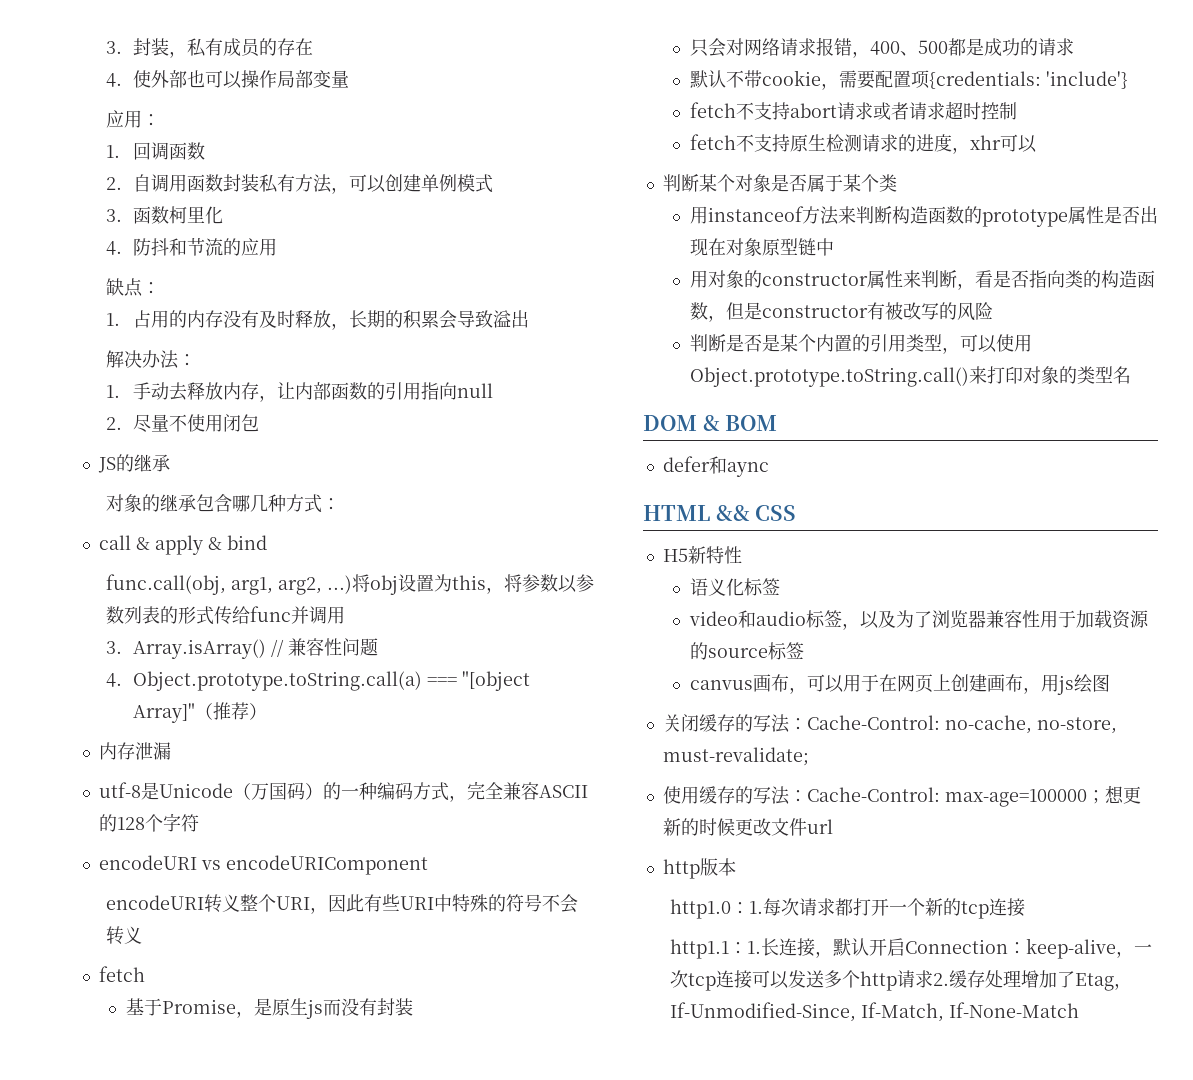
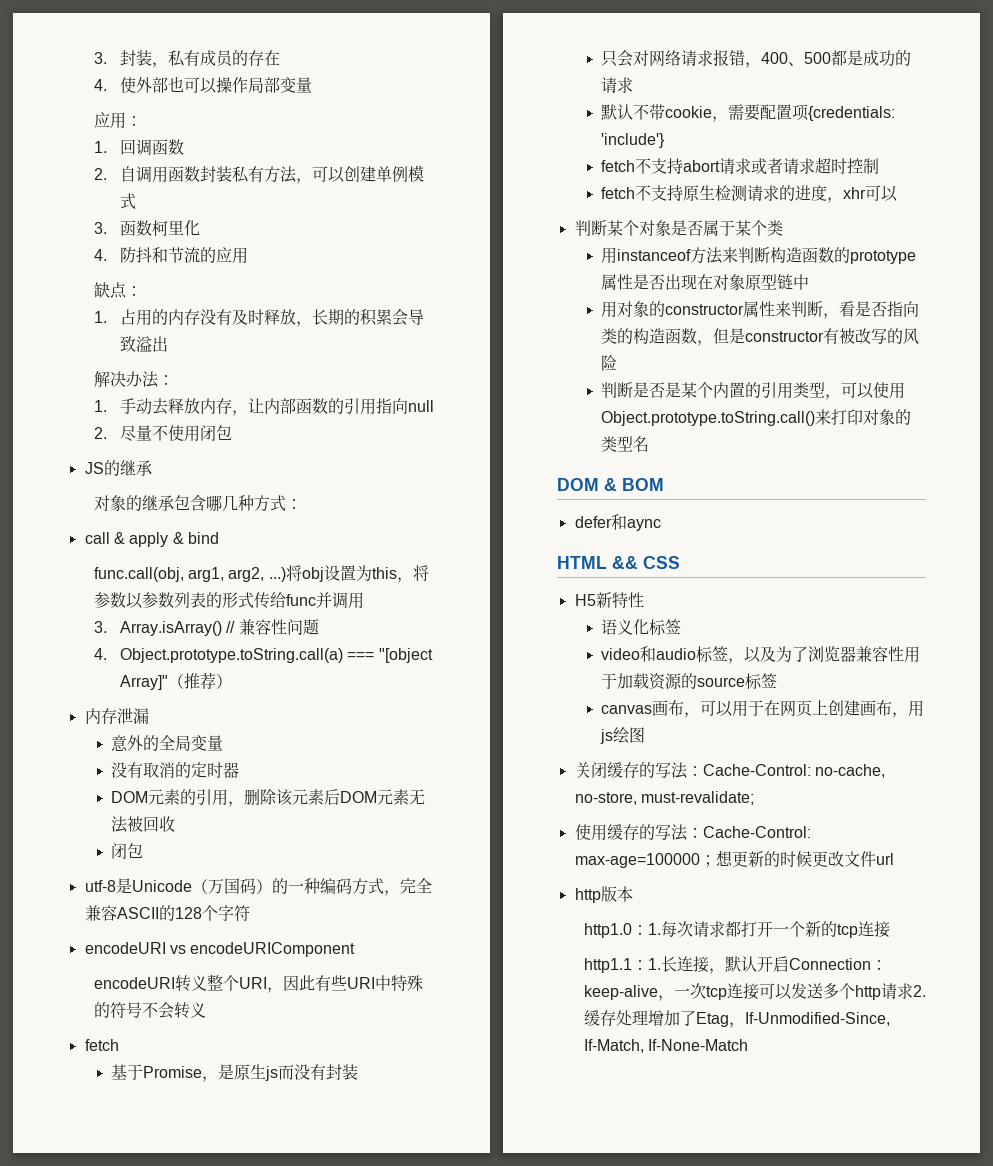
+ 意外的全局变量
+ 没有取消的定时器
+ DOM元素的引用，删除该元素后DOM元素无法被回收
+ 闭包
- canvus画布，可以用于在网页上创建画布，用js绘图
+ canvas画布，可以用于在网页上创建画布，用js绘图

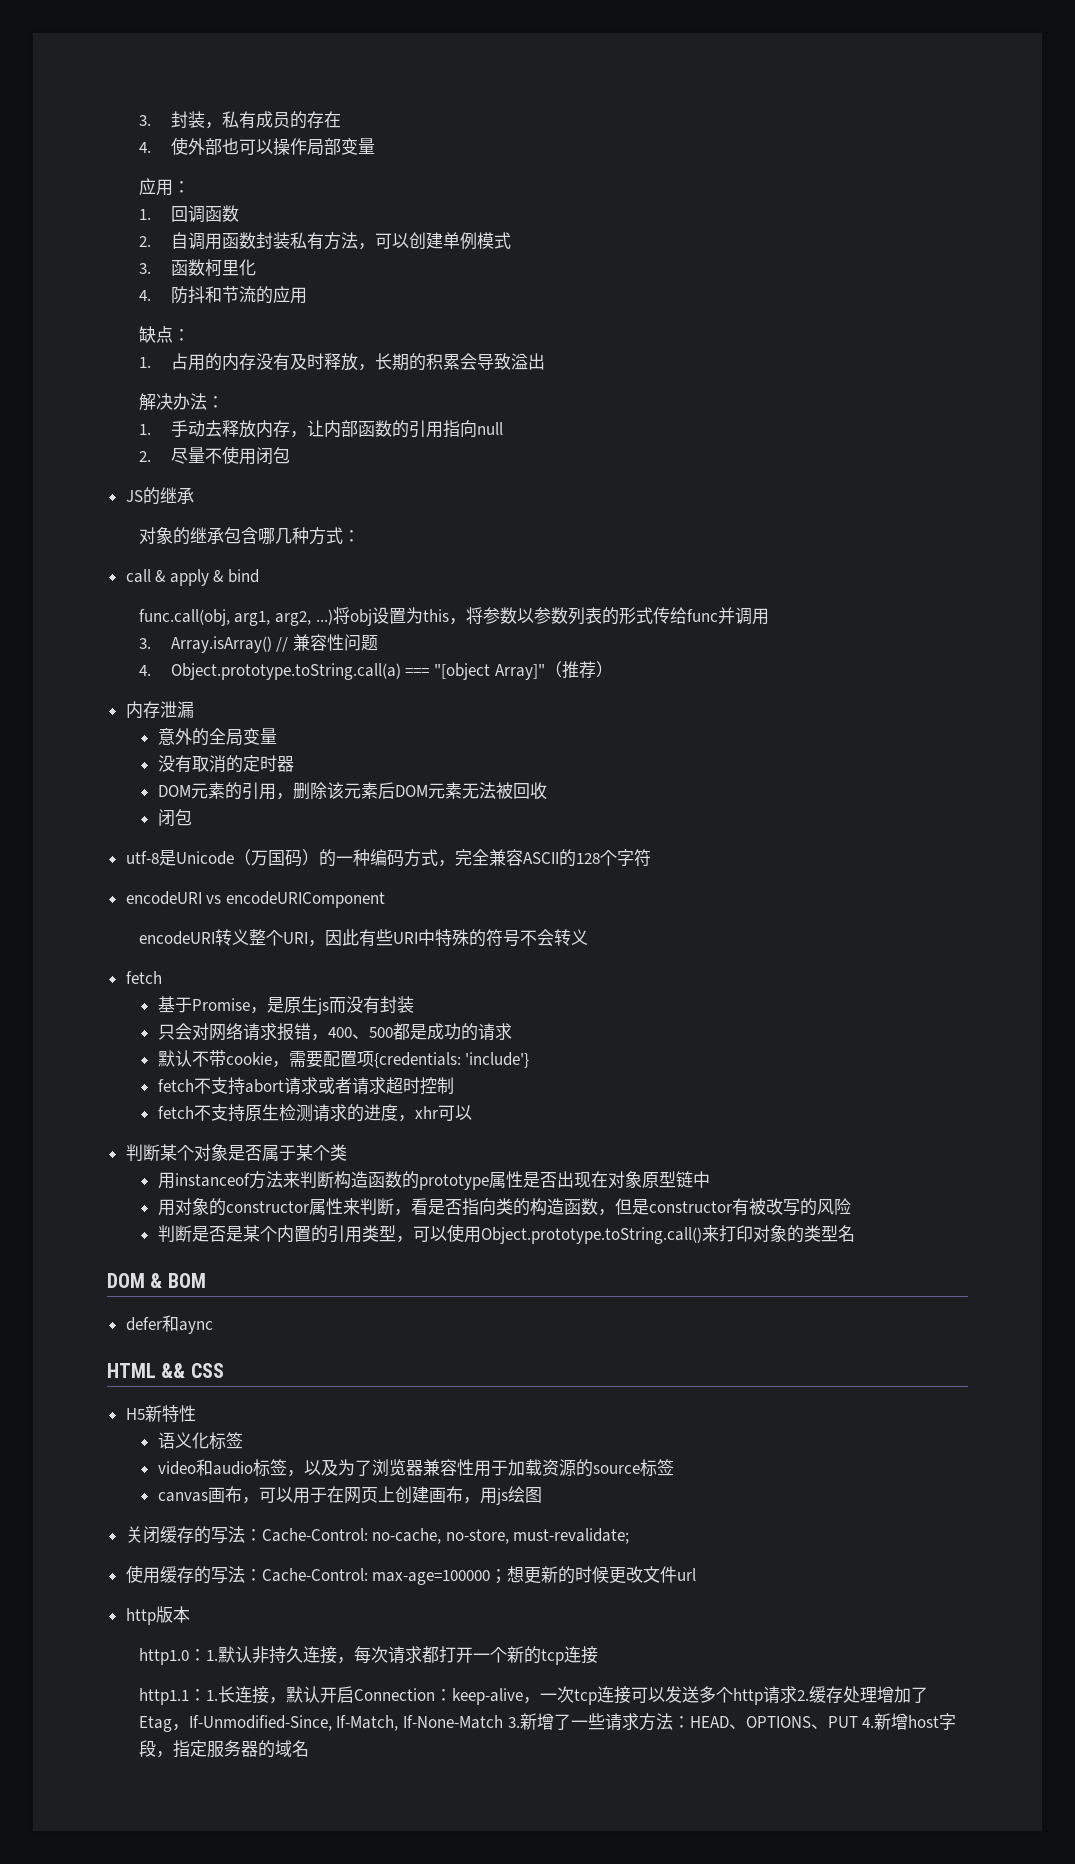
- http1.0：1.每次请求都打开一个新的tcp连接
+ http1.0：1.默认非持久连接，每次请求都打开一个新的tcp连接
- http1.1：1.长连接，默认开启Connection：keep-alive，一次tcp连接可以发送多个http请求2.缓存处理增加了Etag，If-Unmodified-Since, If-Match, If-None-Match
+ http1.1：1.长连接，默认开启Connection：keep-alive，一次tcp连接可以发送多个http请求2.缓存处理增加了Etag，If-Unmodified-Since, If-Match, If-None-Match 3.新增了一些请求方法：HEAD、OPTIONS、PUT 4.新增host字段，指定服务器的域名

